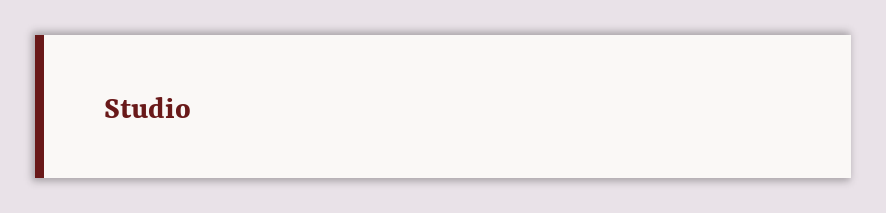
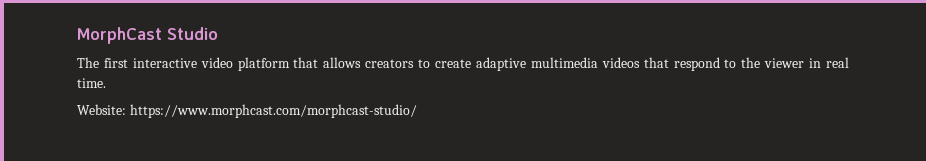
- Studio
+ MorphCast Studio
+ The first interactive video platform that allows creators to create adaptive multimedia videos that respond to the viewer in real time.
+ Website: https://www.morphcast.com/morphcast-studio/

